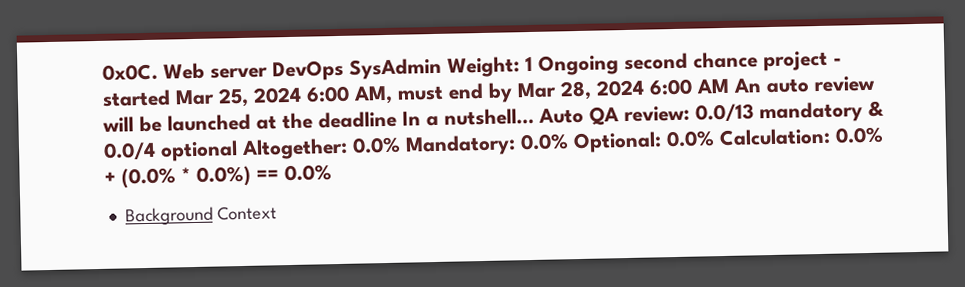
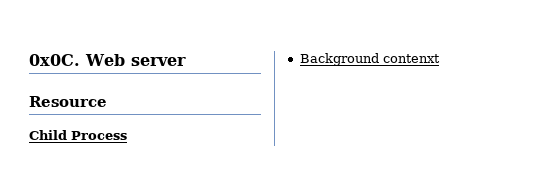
- Web server DevOps SysAdmin Weight: 1 Ongoing second chance project - started Mar 25, 2024 6:00 AM, must end by Mar 28, 2024 6:00 AM An auto review will be launched at the deadline In a nutshell… Auto QA review: 0.0/13 mandatory & 0.0/4 optional Altogether: 0.0% Mandatory: 0.0% Optional: 0.0% Calculation: 0.0% + (0.0% * 0.0%) == 0.0%
+ Web server
+ Resource
+ Child Process
- Background Context
+ Background contenxt

